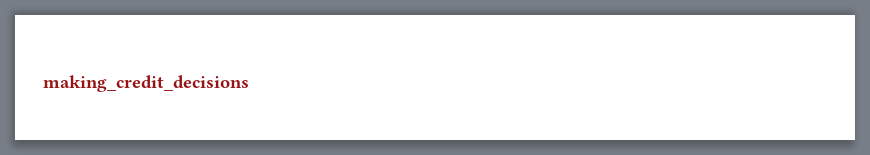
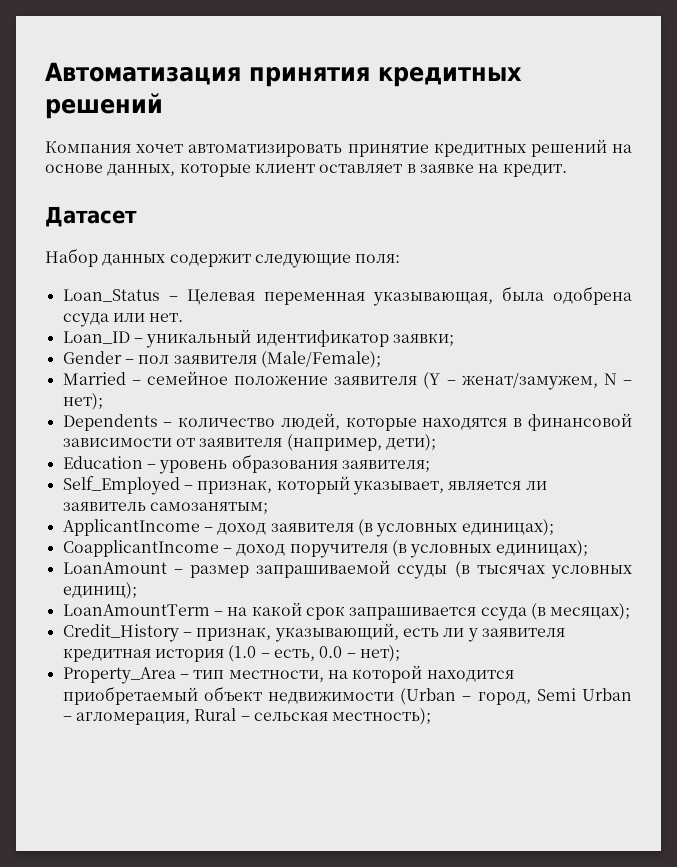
- making_credit_decisions
+ Автоматизация принятия кредитных решений
+ Компания хочет автоматизировать принятие кредитных решений на основе данных, которые клиент оставляет в заявке на кредит.
+ Датасет
+ Набор данных содержит следующие поля:
+ Loan_Status – Целевая переменная указывающая, была одобрена ссуда или нет.
+ Loan_ID – уникальный идентификатор заявки;
+ Gender – пол заявителя (Male/Female);
+ Married – семейное положение заявителя (Y – женат/замужем, N – нет);
+ Dependents – количество людей, которые находятся в финансовой зависимости от заявителя (например, дети);
+ Education – уровень образования заявителя;
+ Self_Employed – признак, который указывает, является ли заявитель самозанятым;
+ ApplicantIncome – доход заявителя (в условных единицах);
+ CoapplicantIncome – доход поручителя (в условных единицах);
+ LoanAmount – размер запрашиваемой ссуды (в тысячах условных единиц);
+ LoanAmountTerm – на какой срок запрашивается ссуда (в месяцах);
+ Credit_History – признак, указывающий, есть ли у заявителя кредитная история (1.0 – есть, 0.0 – нет);
+ Property_Area – тип местности, на которой находится приобретаемый объект недвижимости (Urban – город, Semi Urban – агломерация, Rural – сельская местность);

